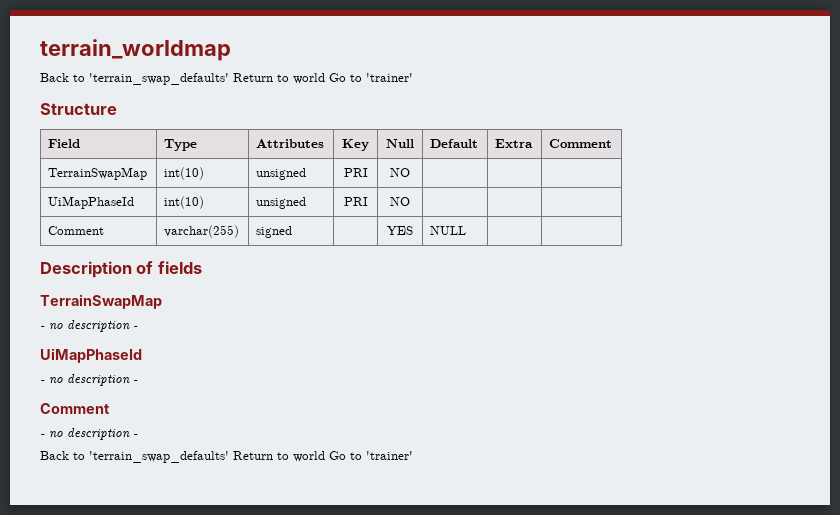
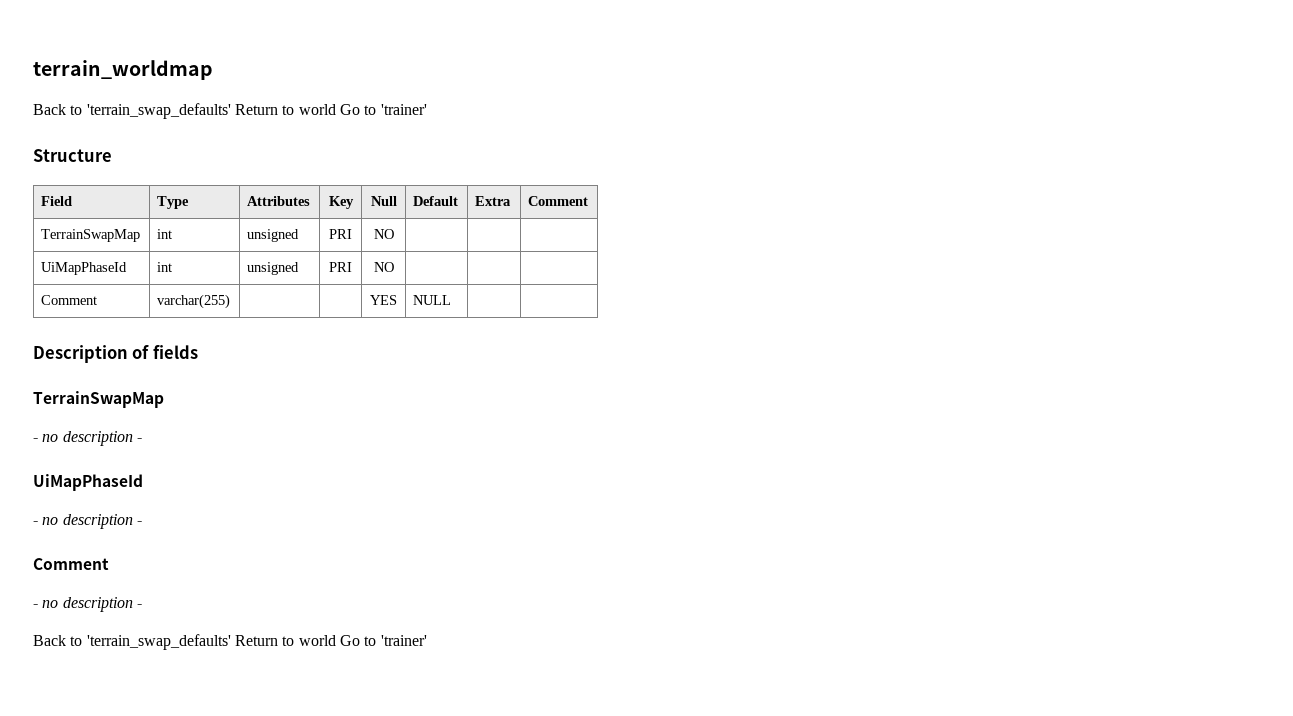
- TerrainSwapMap | int(10) | unsigned | PRI | NO | | |
+ TerrainSwapMap | int | unsigned | PRI | NO | | |
- UiMapPhaseId | int(10) | unsigned | PRI | NO | | |
+ UiMapPhaseId | int | unsigned | PRI | NO | | |
- Comment | varchar(255) | signed | | YES | NULL | |
+ Comment | varchar(255) | | | YES | NULL | |

